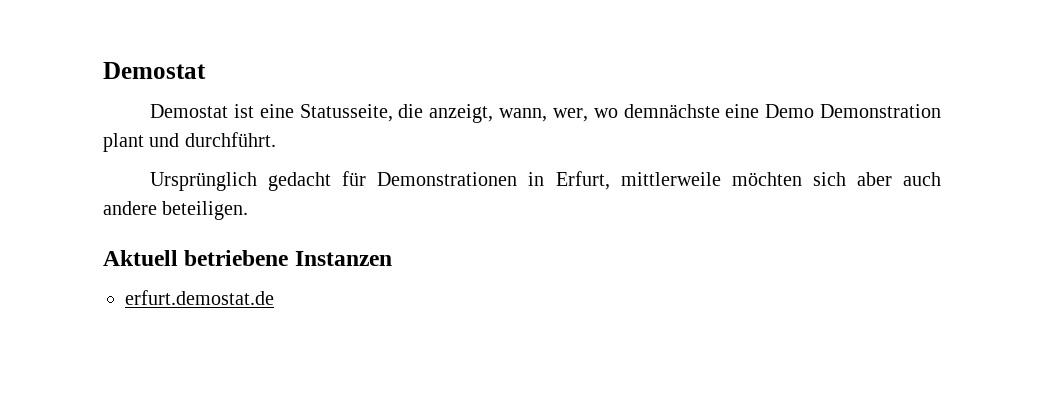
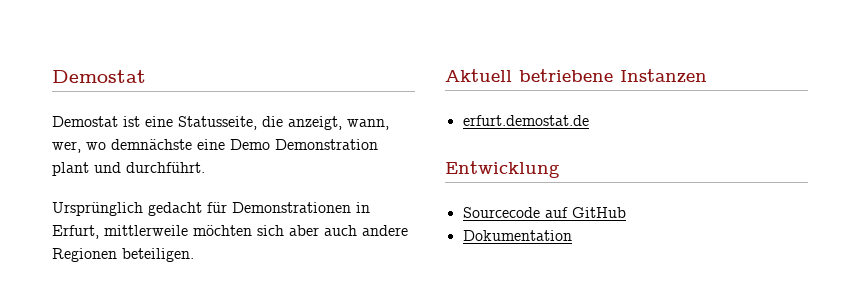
- Ursprünglich gedacht für Demonstrationen in Erfurt, mittlerweile möchten sich aber auch andere beteiligen.
+ Ursprünglich gedacht für Demonstrationen in Erfurt, mittlerweile möchten sich aber auch andere Regionen beteiligen.
+ Entwicklung
+ Sourcecode auf GitHub
+ Dokumentation

